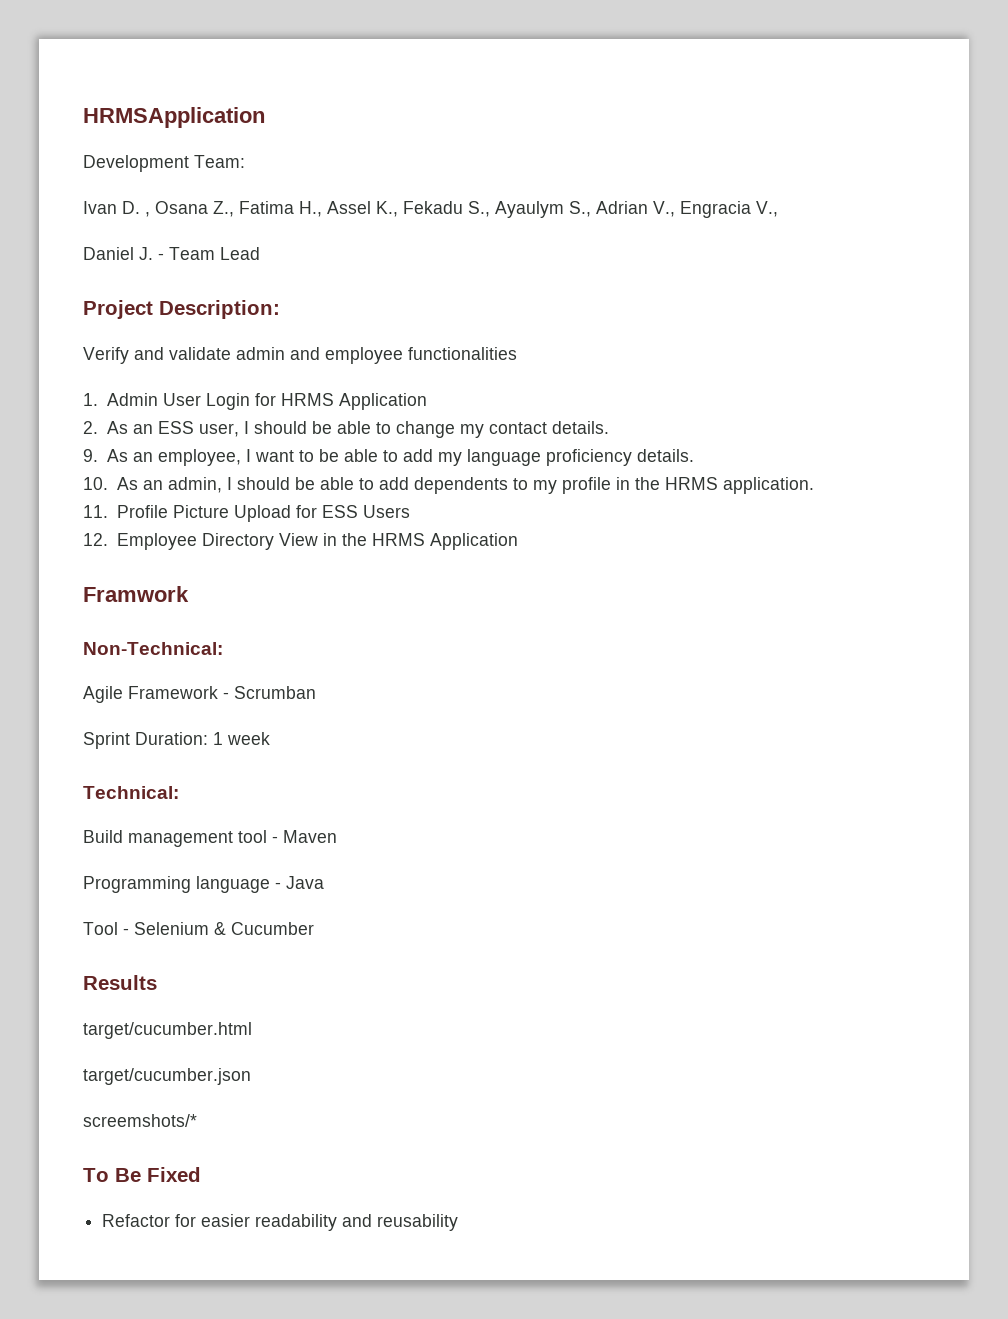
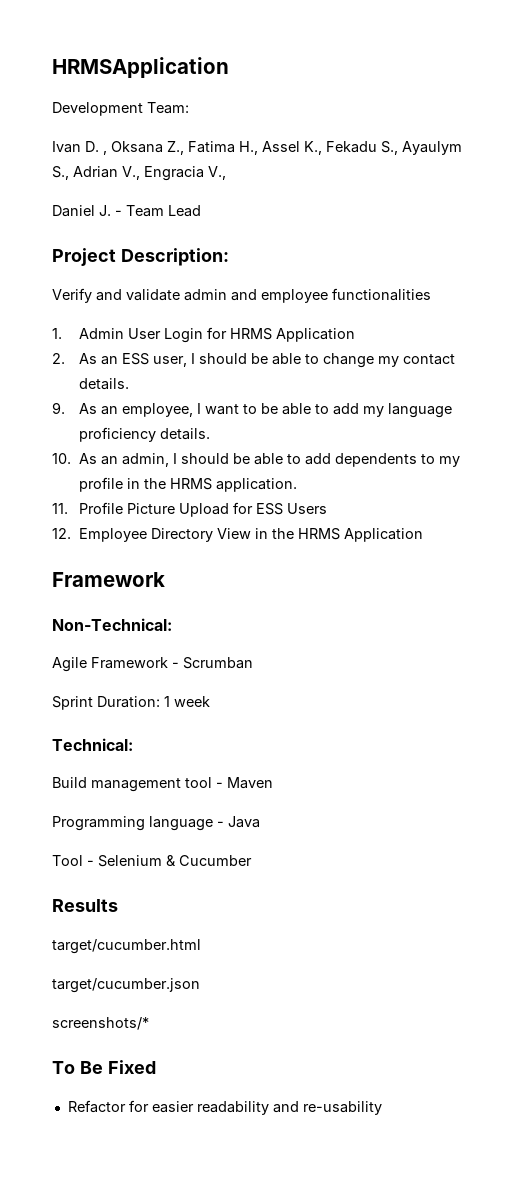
- Ivan D. , Osana Z., Fatima H., Assel K., Fekadu S., Ayaulym S., Adrian V., Engracia V.,
+ Ivan D. , Oksana Z., Fatima H., Assel K., Fekadu S., Ayaulym S., Adrian V., Engracia V.,
  12. Employee Directory View in the HRMS Application
- Framwork
+ Framework
- screemshots/*
+ screenshots/*
- Refactor for easier readability and reusability
+ Refactor for easier readability and re-usability

